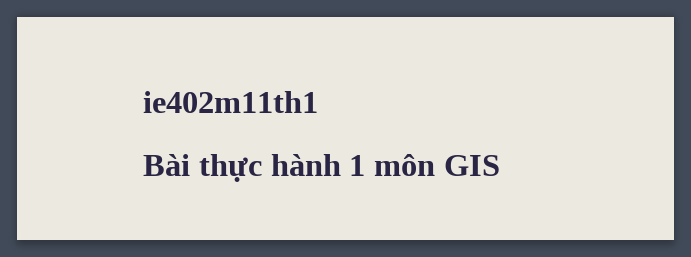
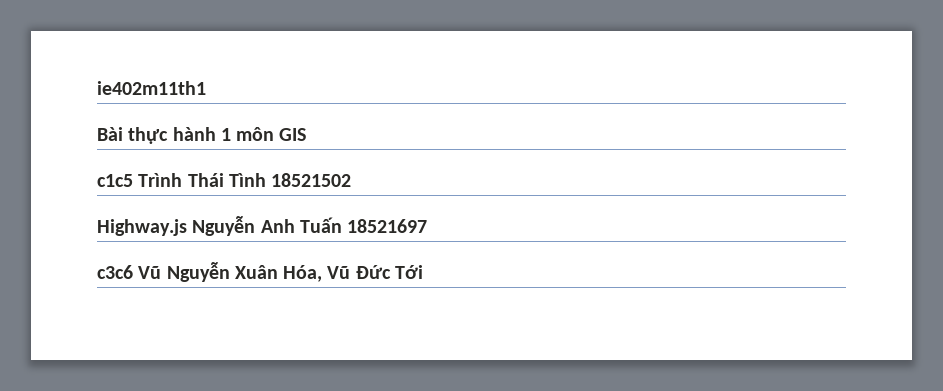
+ c1c5 Trình Thái Tình 18521502
+ Highway.js Nguyễn Anh Tuấn 18521697
+ c3c6 Vũ Nguyễn Xuân Hóa, Vũ Đức Tới

